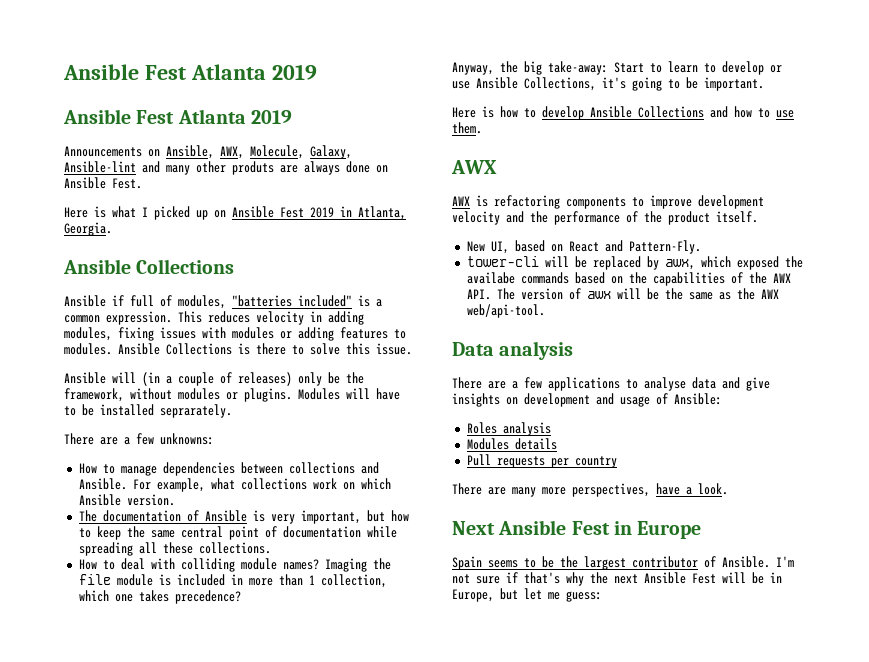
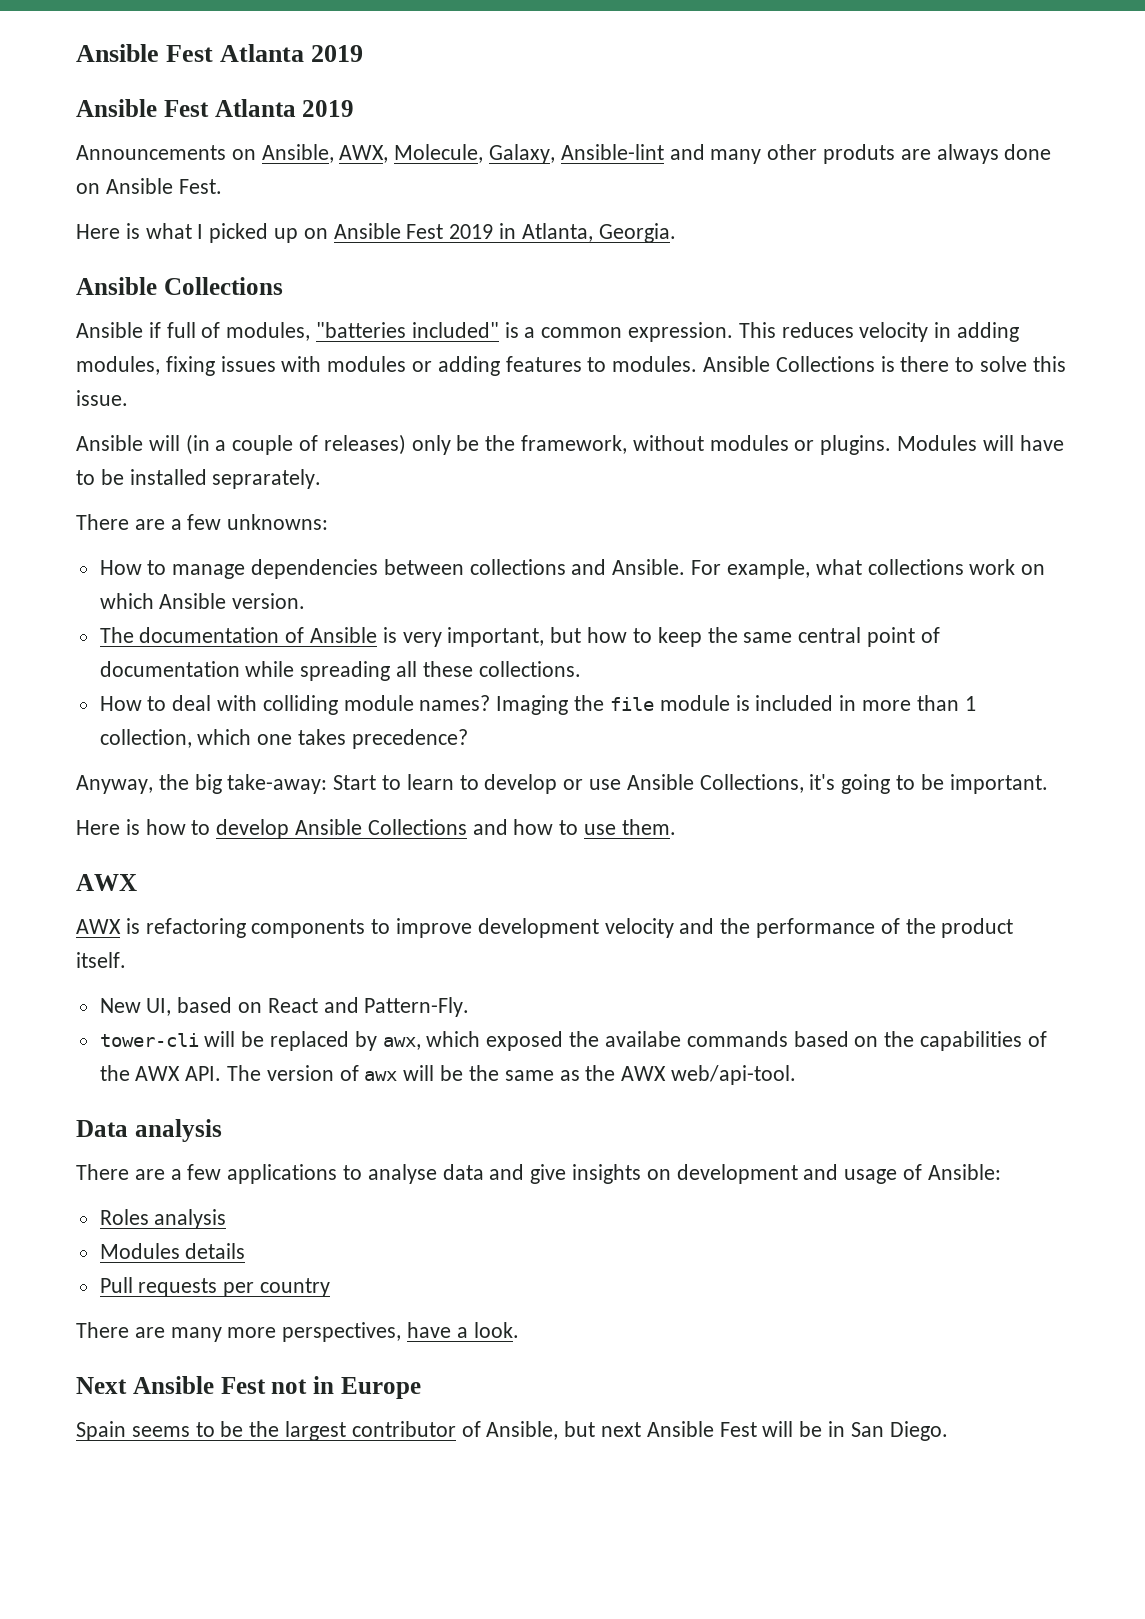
- Next Ansible Fest in Europe
+ Next Ansible Fest not in Europe
- Spain seems to be the largest contributor of Ansible. I'm not sure if that's why the next Ansible Fest will be in Europe, but let me guess:
+ Spain seems to be the largest contributor of Ansible, but next Ansible Fest will be in San Diego.

